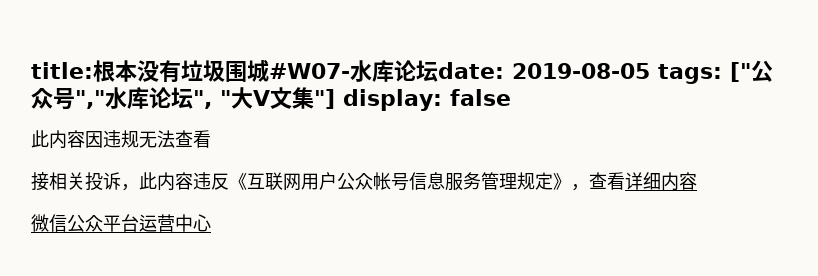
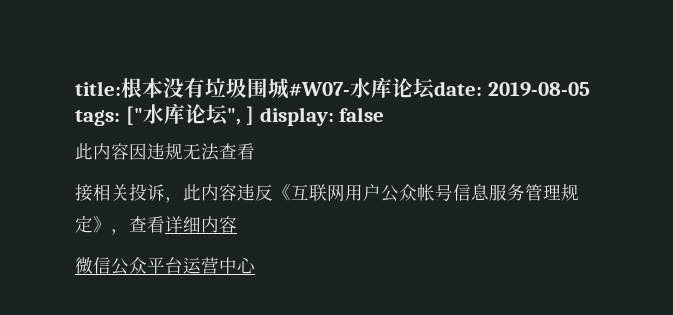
- title:根本没有垃圾围城#W07-水库论坛date: 2019-08-05 tags: ["公众号","水库论坛", "大V文集"] display: false
+ title:根本没有垃圾围城#W07-水库论坛date: 2019-08-05 tags: ["水库论坛", ] display: false

